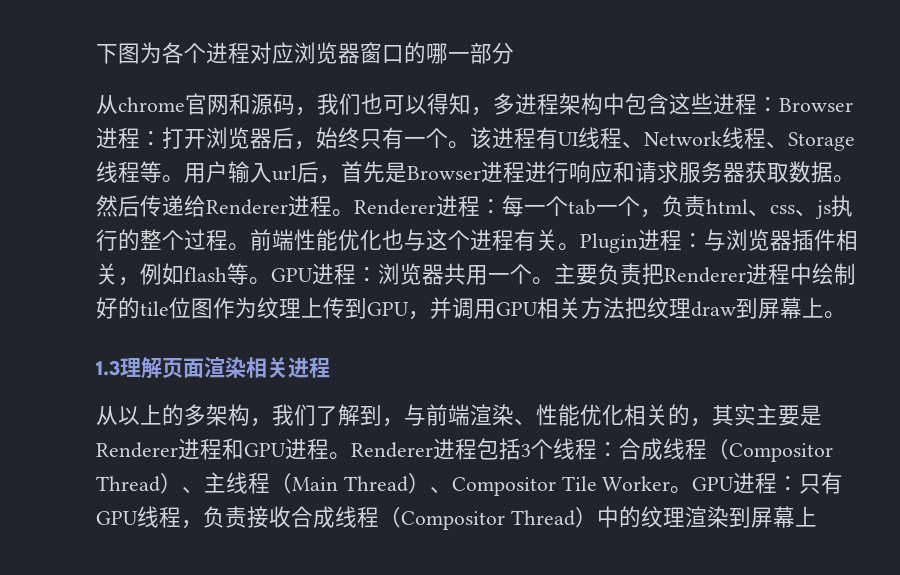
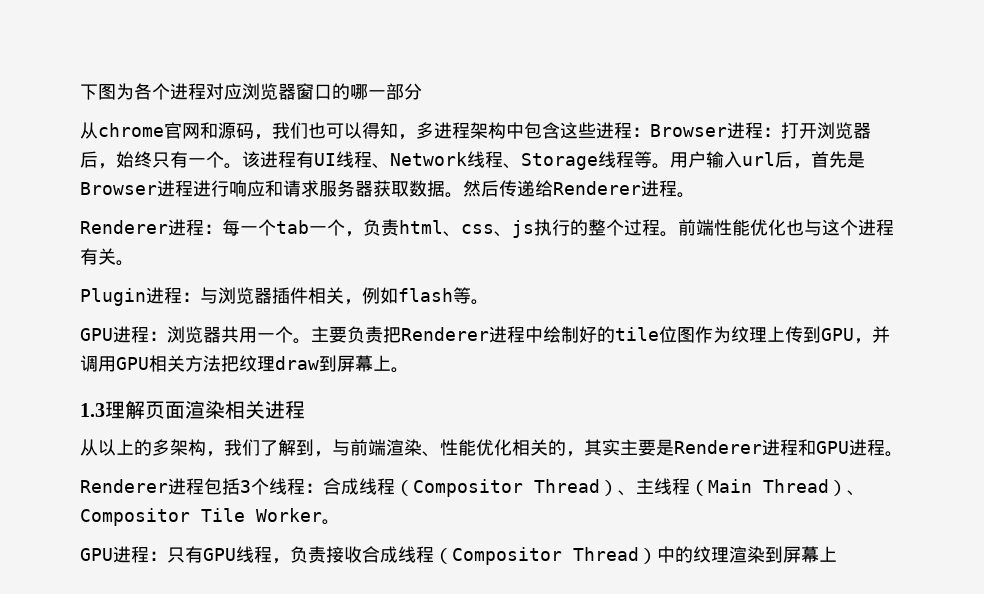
- 然后传递给Renderer进程。Renderer进程：每一个tab一个，负责html、css、js执行的整个过程。
+ 然后传递给Renderer进程。
+ Renderer进程：每一个tab一个，负责html、css、js执行的整个过程。
- 前端性能优化也与这个进程有关。Plugin进程：与浏览器插件相关，例如flash等。GPU进程：浏览器共用一个。
+ 前端性能优化也与这个进程有关。
+ Plugin进程：与浏览器插件相关，例如flash等。
+ GPU进程：浏览器共用一个。
- 从以上的多架构，我们了解到，与前端渲染、性能优化相关的，其实主要是Renderer进程和GPU进程。Renderer进程包括3个线程：合成线程（Compositor Thread）、主线程（Main Thread）、Compositor Tile Worker。GPU进程：只有GPU线程，负责接收合成线程（Compositor Thread）中的纹理渲染到屏幕上
+ 从以上的多架构，我们了解到，与前端渲染、性能优化相关的，其实主要是Renderer进程和GPU进程。
+ Renderer进程包括3个线程：合成线程（Compositor Thread）、主线程（Main Thread）、Compositor Tile Worker。
+ GPU进程：只有GPU线程，负责接收合成线程（Compositor Thread）中的纹理渲染到屏幕上

